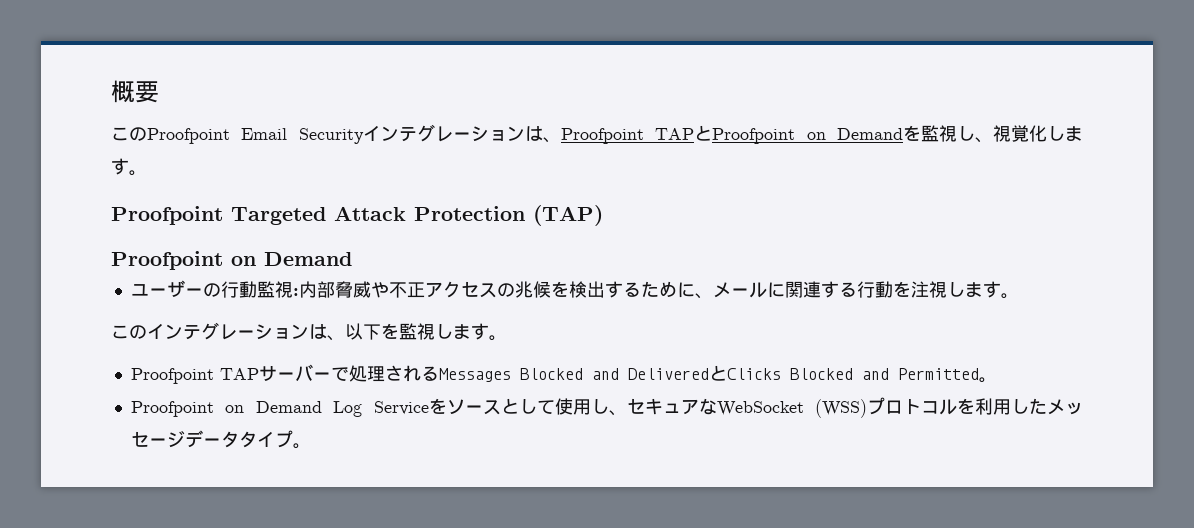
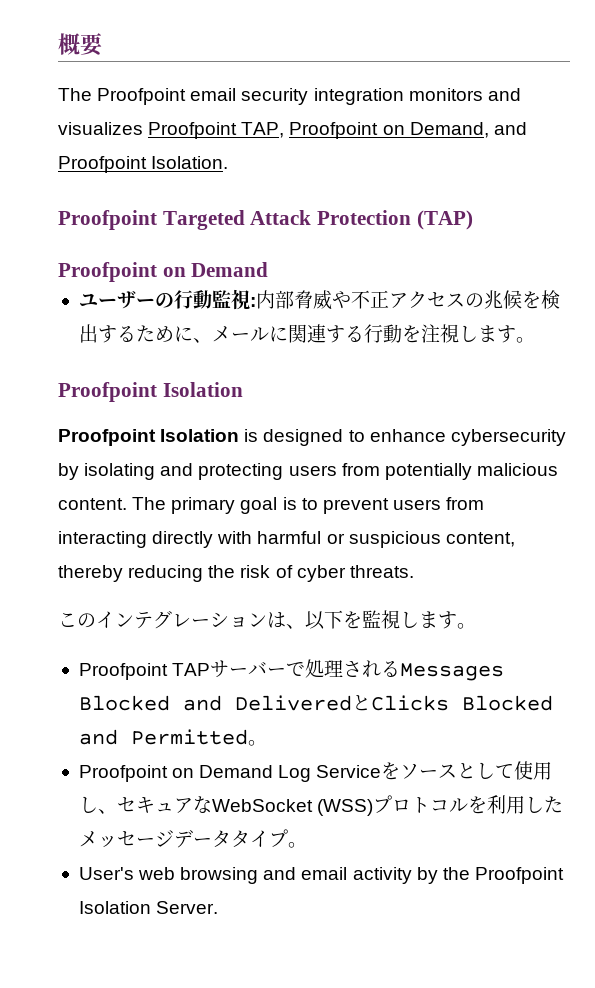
- このProofpoint Email Securityインテグレーションは、Proofpoint TAPとProofpoint on Demandを監視し、視覚化します。
+ The Proofpoint email security integration monitors and visualizes Proofpoint TAP, Proofpoint on Demand, and Proofpoint Isolation.
  ユーザーの行動監視:内部脅威や不正アクセスの兆候を検出するために、メールに関連する行動を注視します。
+ Proofpoint Isolation
+ Proofpoint Isolation is designed to enhance cybersecurity by isolating and protecting users from potentially malicious content. The primary goal is to prevent users from interacting directly with harmful or suspicious content, thereby reducing the risk of cyber threats.
+ User's web browsing and email activity by the Proofpoint Isolation Server.

